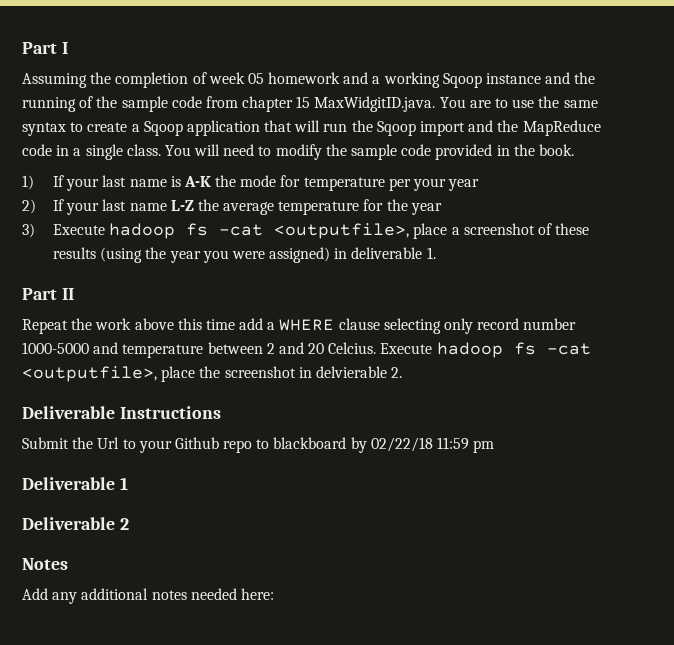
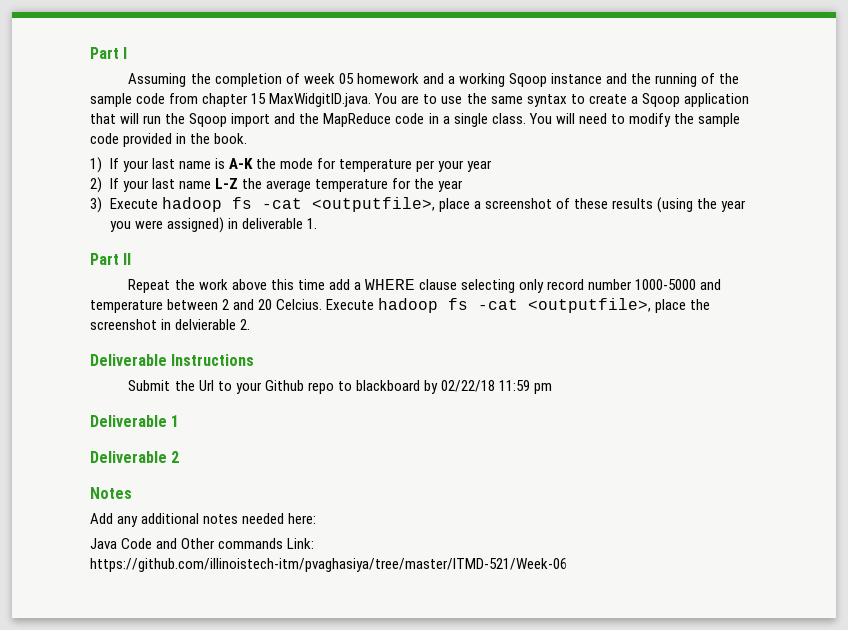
+ Java Code and Other commands Link: https://github.com/illinoistech-itm/pvaghasiya/tree/master/ITMD-521/Week-06

